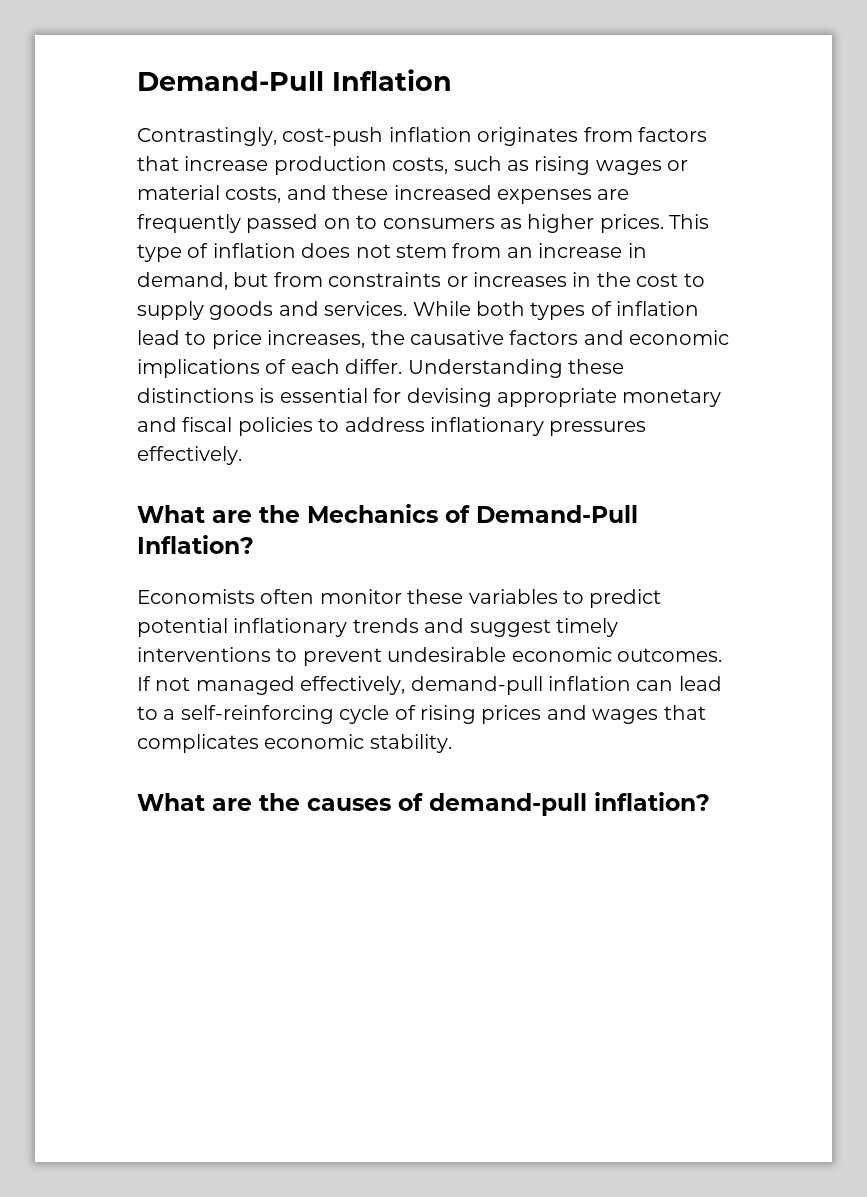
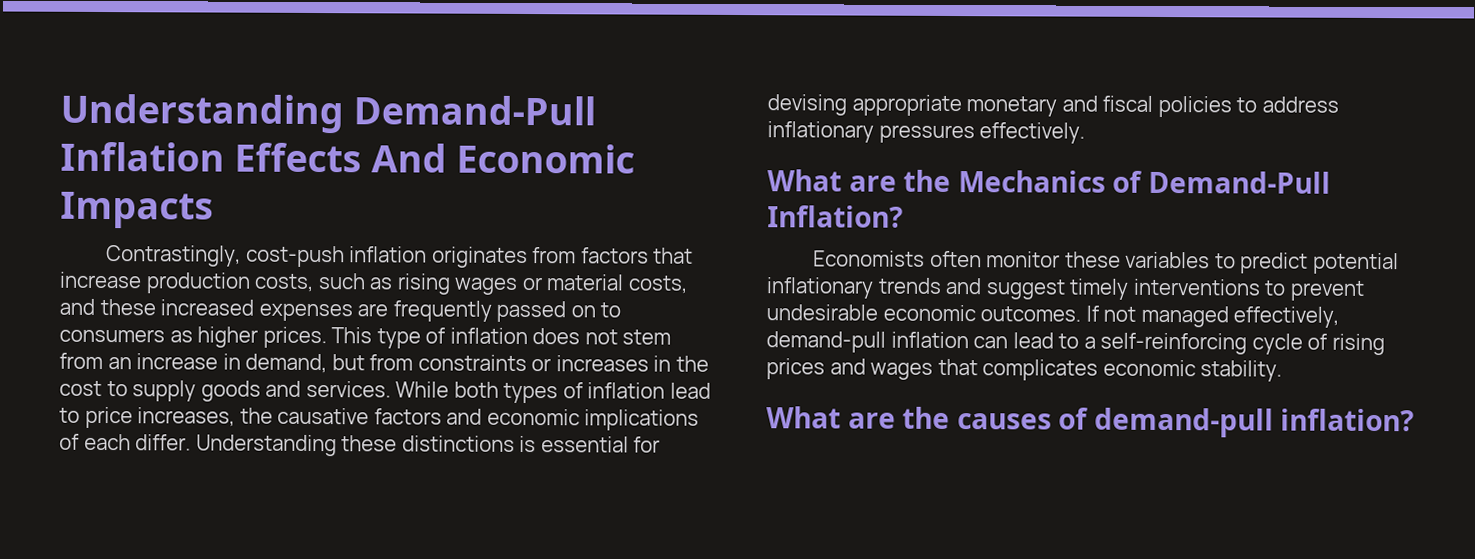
- Demand-Pull Inflation
+ Understanding Demand-Pull Inflation Effects And Economic Impacts

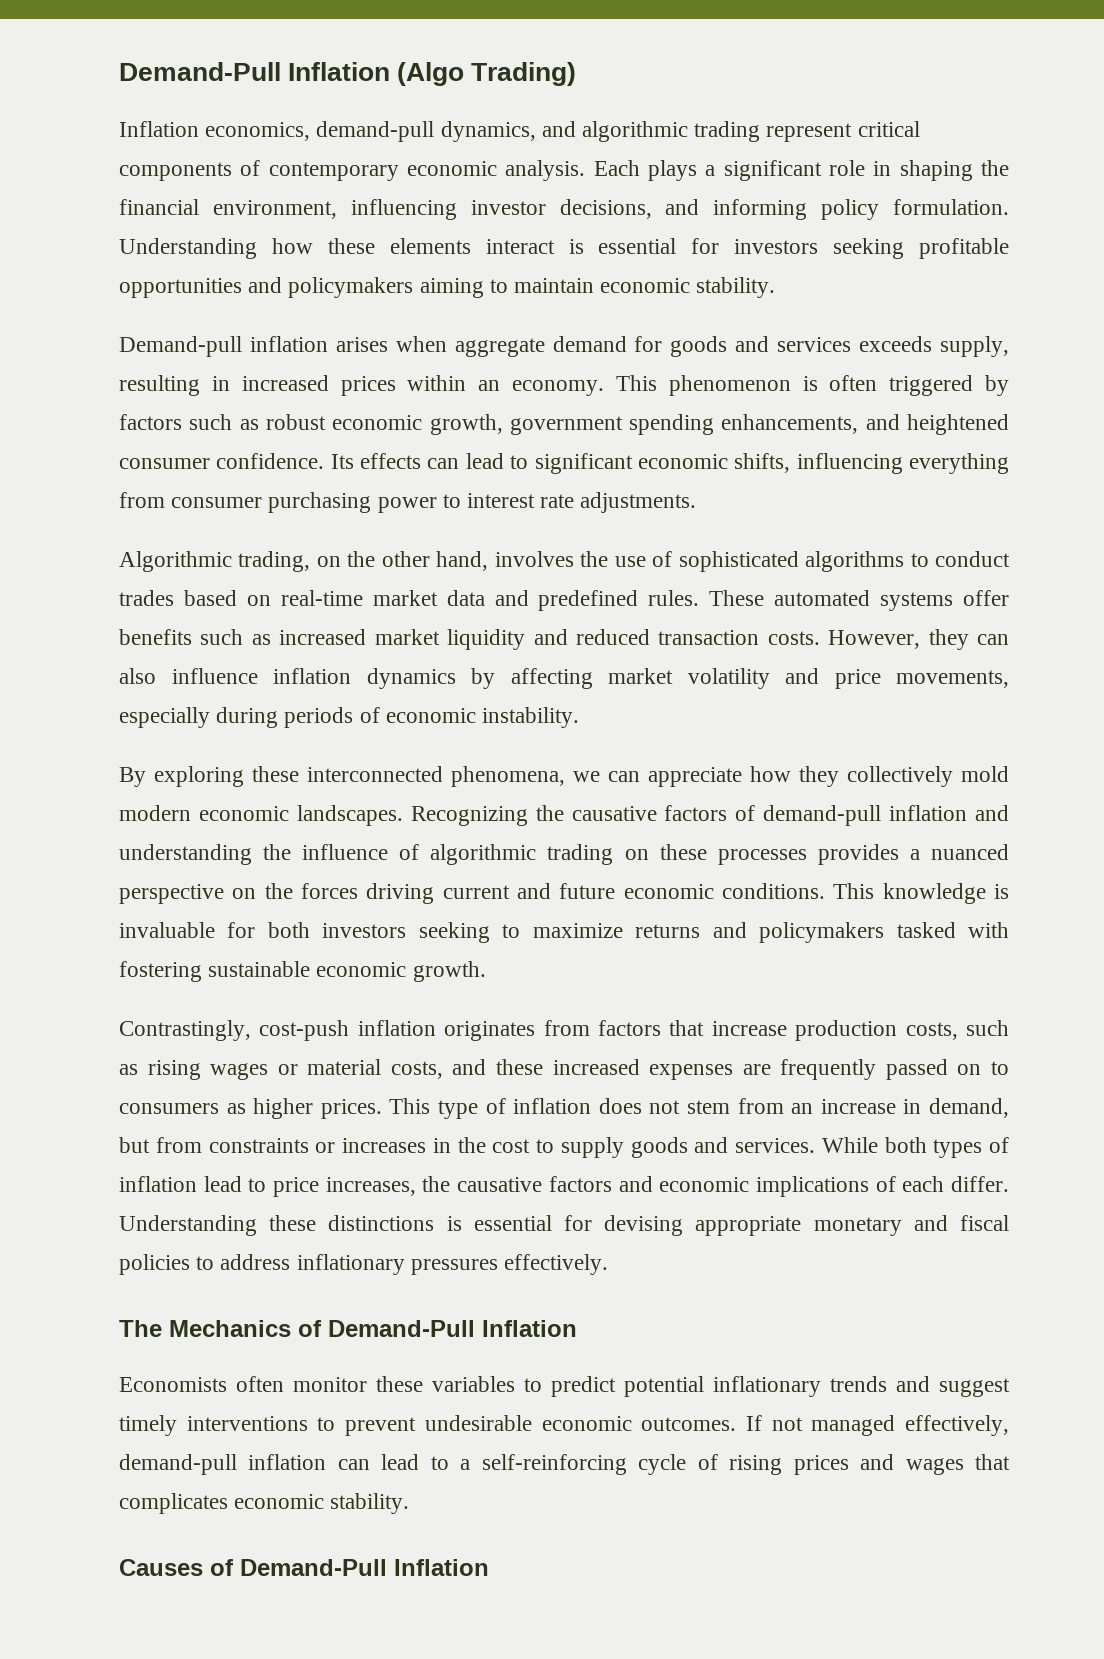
- Understanding Demand-Pull Inflation Effects And Economic Impacts
+ Demand-Pull Inflation (Algo Trading)
+ Inflation economics, demand-pull dynamics, and algorithmic trading represent critical components of contemporary economic analysis. Each plays a significant role in shaping the financial environment, influencing investor decisions, and informing policy formulation. Understanding how these elements interact is essential for investors seeking profitable opportunities and policymakers aiming to maintain economic stability.
+ Demand-pull inflation arises when aggregate demand for goods and services exceeds supply, resulting in increased prices within an economy. This phenomenon is often triggered by factors such as robust economic growth, government spending enhancements, and heightened consumer confidence. Its effects can lead to significant economic shifts, influencing everything from consumer purchasing power to interest rate adjustments.
+ Algorithmic trading, on the other hand, involves the use of sophisticated algorithms to conduct trades based on real-time market data and predefined rules. These automated systems offer benefits such as increased market liquidity and reduced transaction costs. However, they can also influence inflation dynamics by affecting market volatility and price movements, especially during periods of economic instability.
+ By exploring these interconnected phenomena, we can appreciate how they collectively mold modern economic landscapes. Recognizing the causative factors of demand-pull inflation and understanding the influence of algorithmic trading on these processes provides a nuanced perspective on the forces driving current and future economic conditions. This knowledge is invaluable for both investors seeking to maximize returns and policymakers tasked with fostering sustainable economic growth.
- What are the Mechanics of Demand-Pull Inflation?
+ The Mechanics of Demand-Pull Inflation
- What are the causes of demand-pull inflation?
+ Causes of Demand-Pull Inflation

